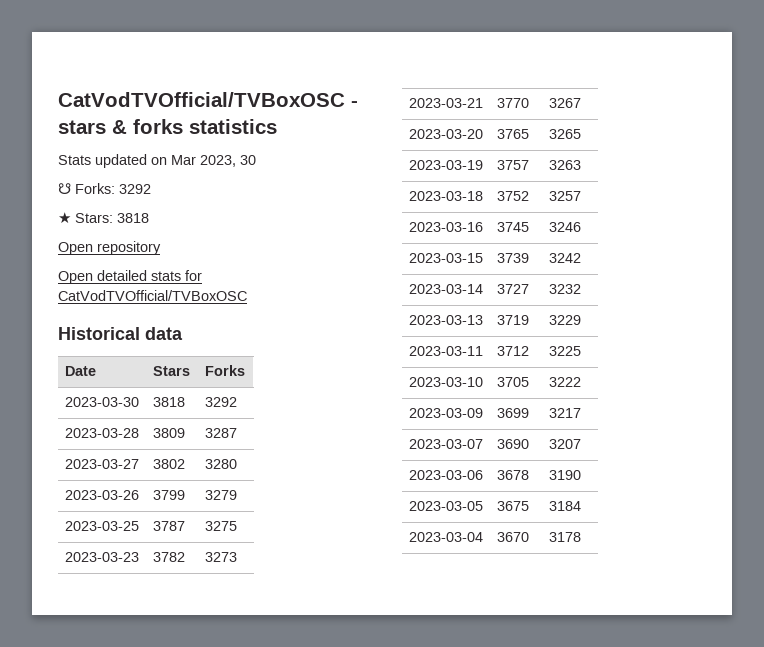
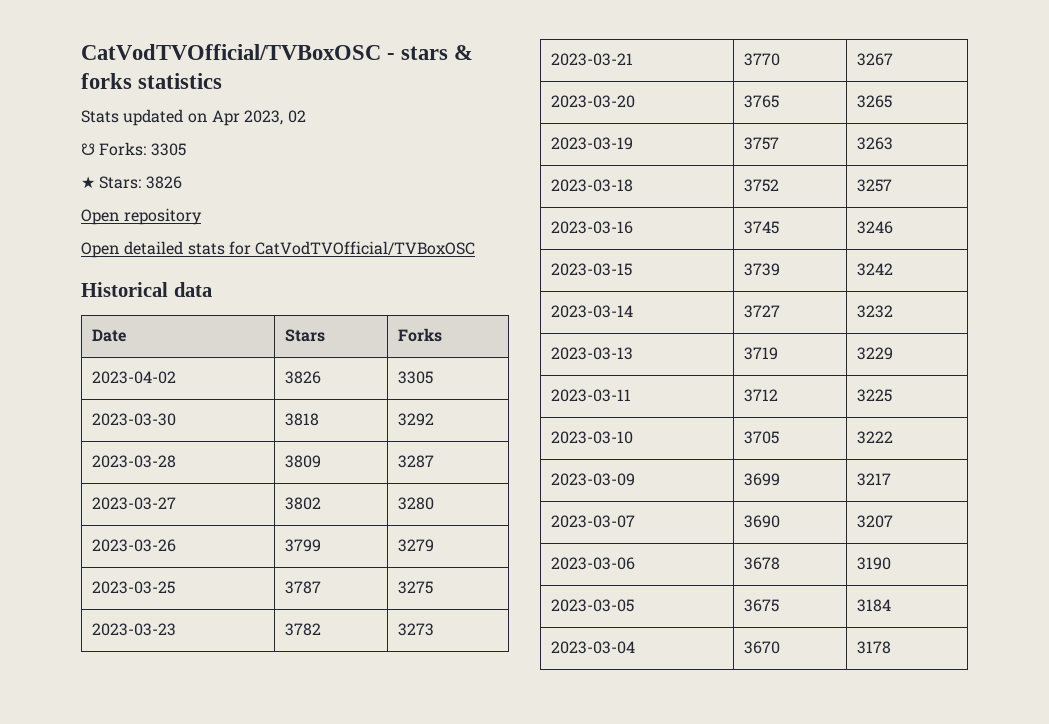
- Stats updated on Mar 2023, 30
+ Stats updated on Apr 2023, 02
- ☋ Forks: 3292
+ ☋ Forks: 3305
- ★ Stars: 3818
+ ★ Stars: 3826
+ 2023-04-02 | 3826 | 3305

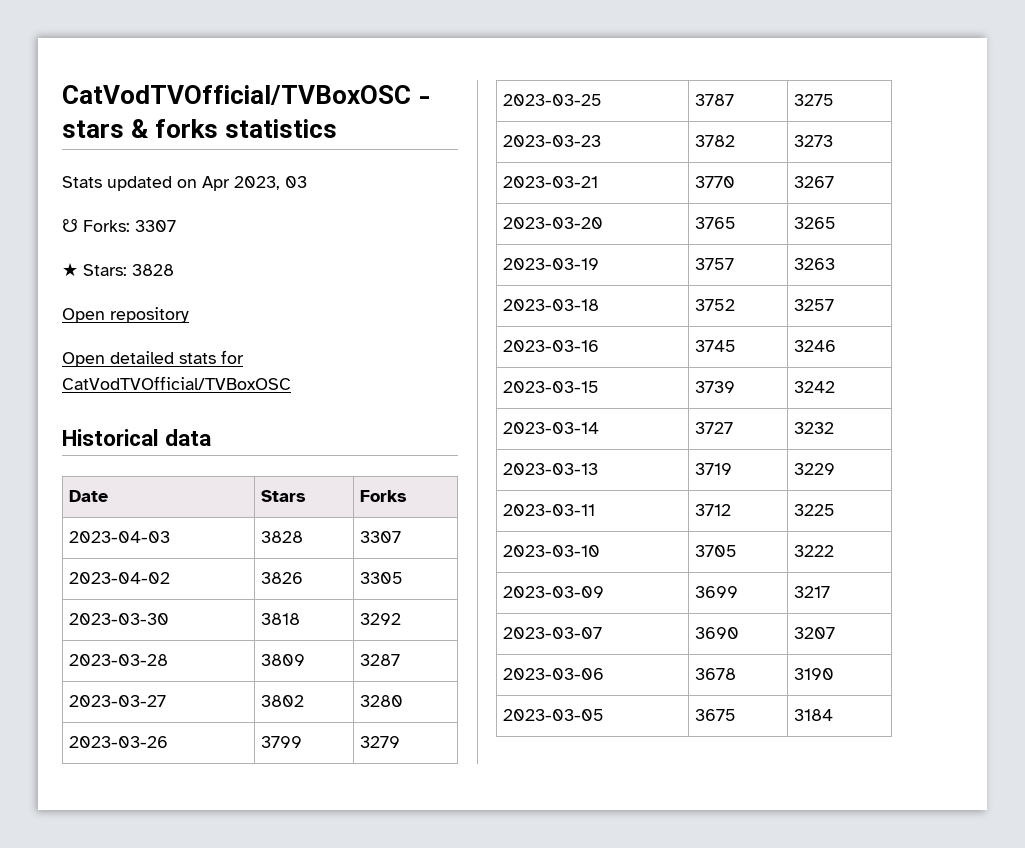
- Stats updated on Apr 2023, 02
+ Stats updated on Apr 2023, 03
- ☋ Forks: 3305
+ ☋ Forks: 3307
- ★ Stars: 3826
+ ★ Stars: 3828
+ 2023-04-03 | 3828 | 3307
- 2023-03-04 | 3670 | 3178

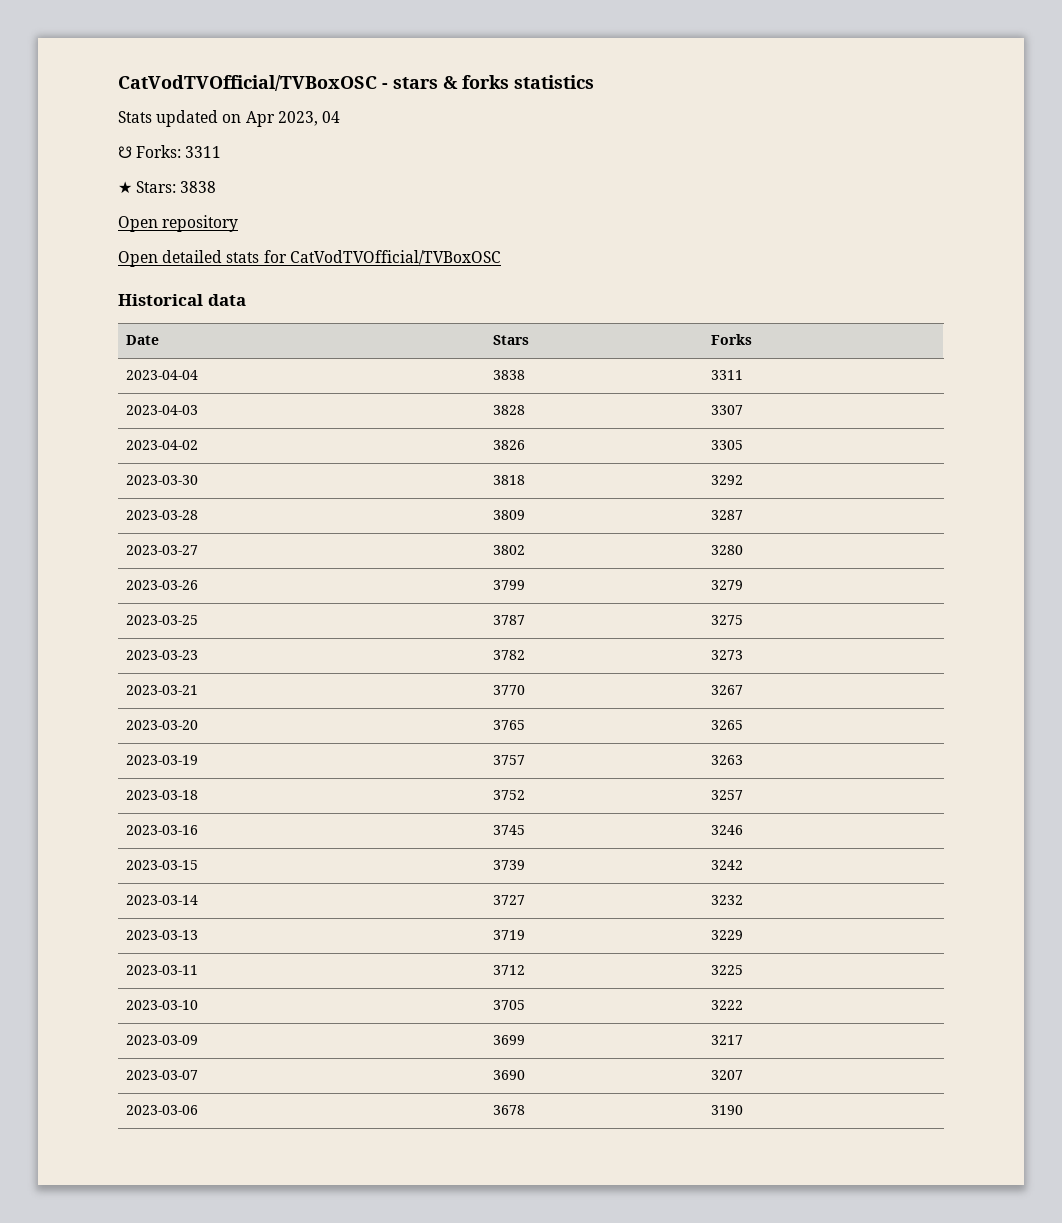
- Stats updated on Apr 2023, 03
+ Stats updated on Apr 2023, 04
- ☋ Forks: 3307
+ ☋ Forks: 3311
- ★ Stars: 3828
+ ★ Stars: 3838
+ 2023-04-04 | 3838 | 3311
- 2023-03-05 | 3675 | 3184

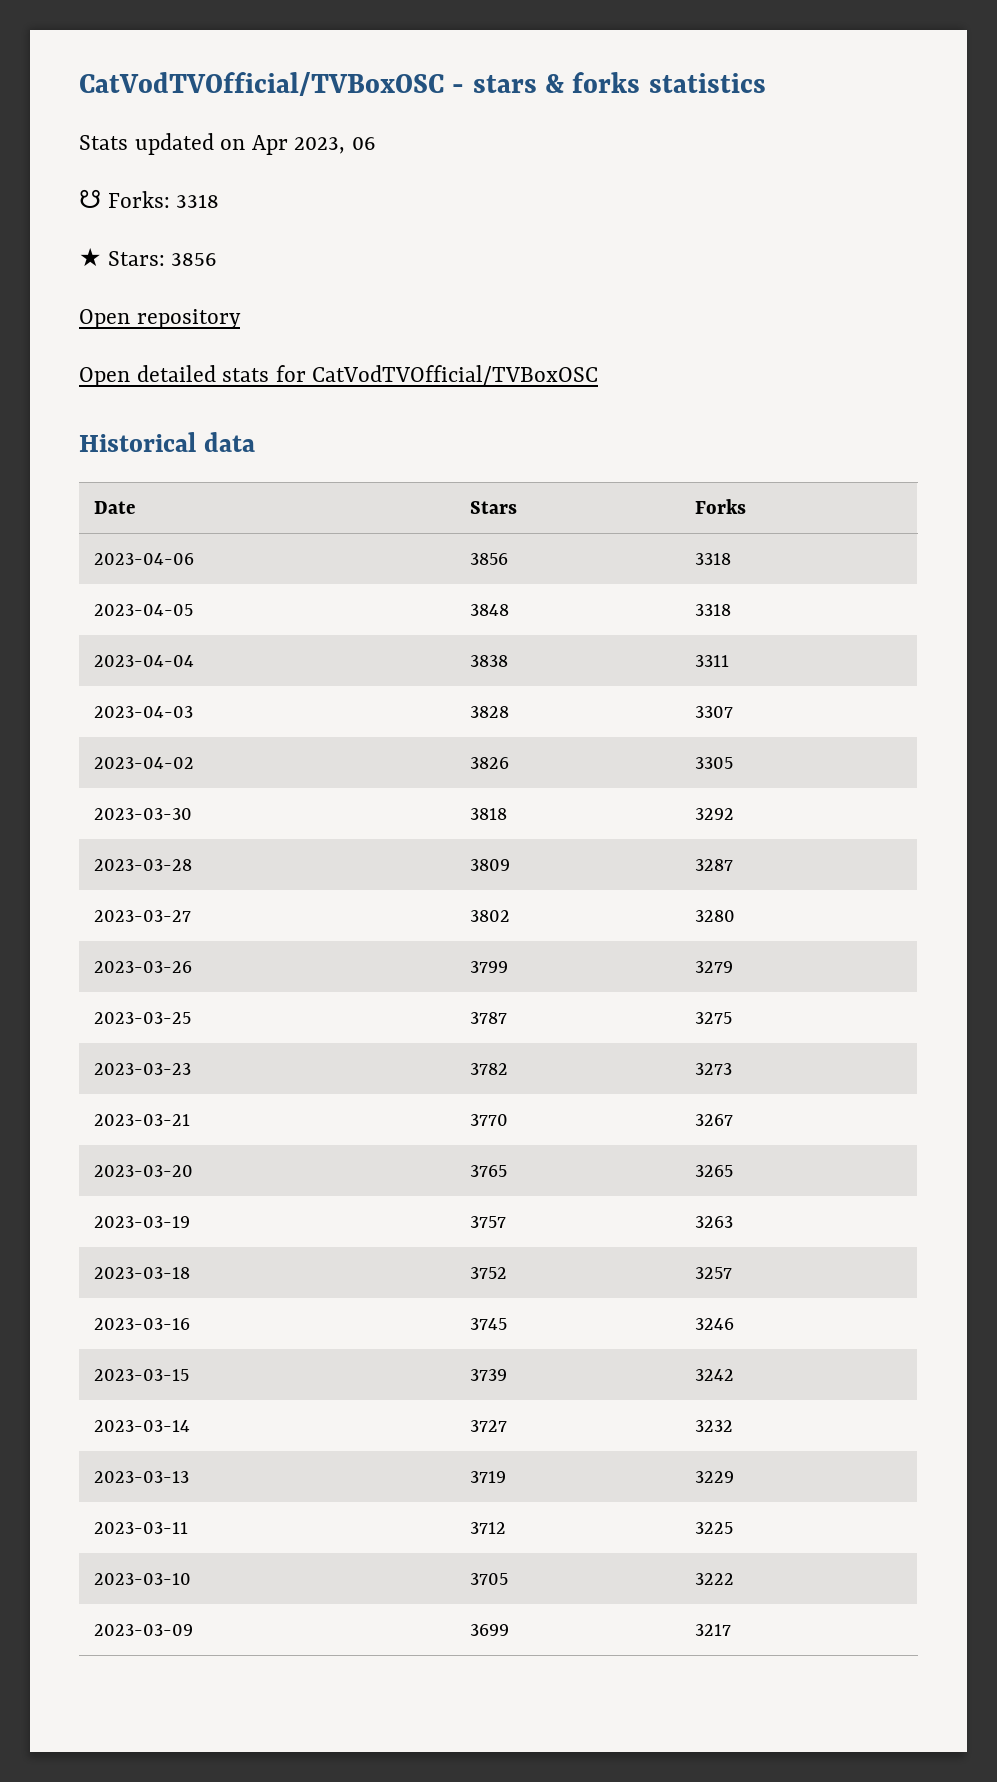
- Stats updated on Apr 2023, 04
+ Stats updated on Apr 2023, 06
- ☋ Forks: 3311
+ ☋ Forks: 3318
- ★ Stars: 3838
+ ★ Stars: 3856
+ 2023-04-06 | 3856 | 3318
+ 2023-04-05 | 3848 | 3318
- 2023-03-07 | 3690 | 3207
- 2023-03-06 | 3678 | 3190

